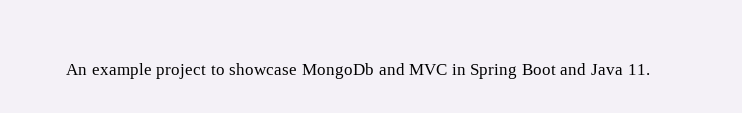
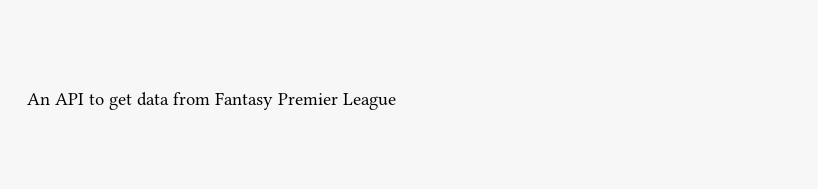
- An example project to showcase MongoDb and MVC in Spring Boot and Java 11.
+ An API to get data from Fantasy Premier League

